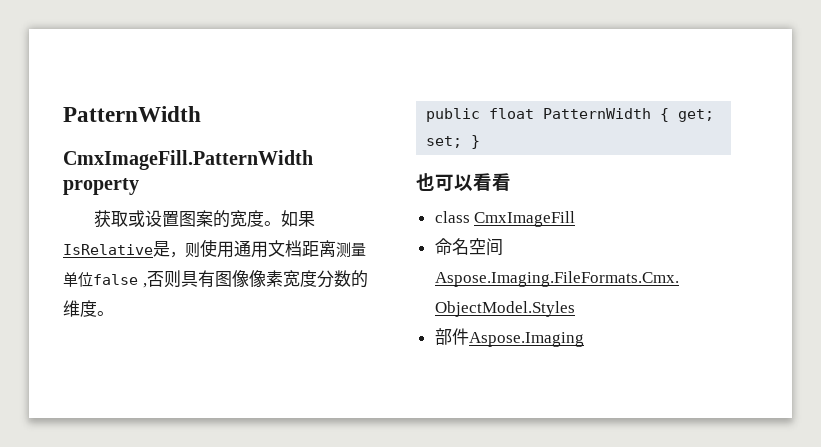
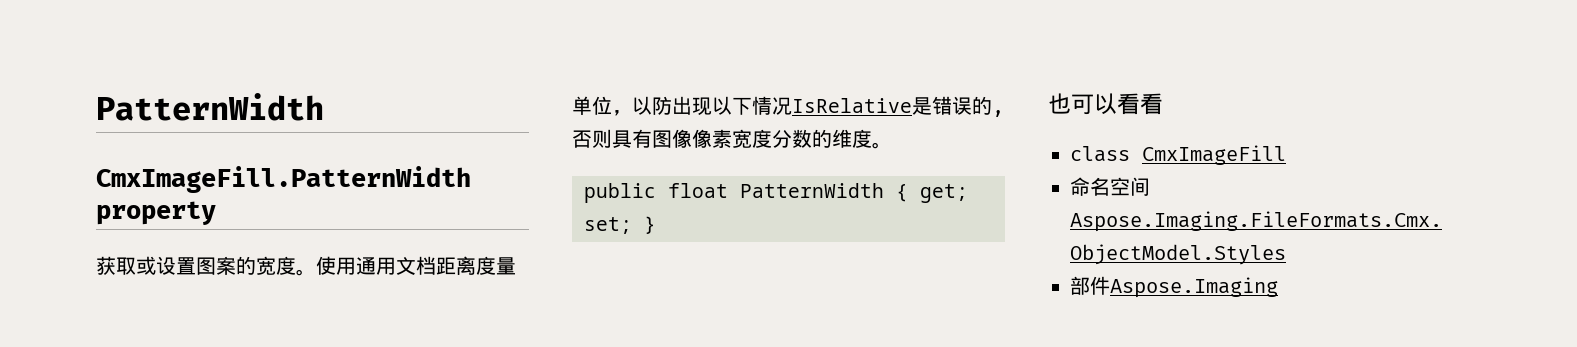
- 如果IsRelative是，则使用通用文档距离测量单位false ,否则具有图像像素宽度分数的维度。
+ 使用通用文档距离度量单位，以防出现以下情况IsRelative是错误的,否则具有图像像素宽度分数的维度。

